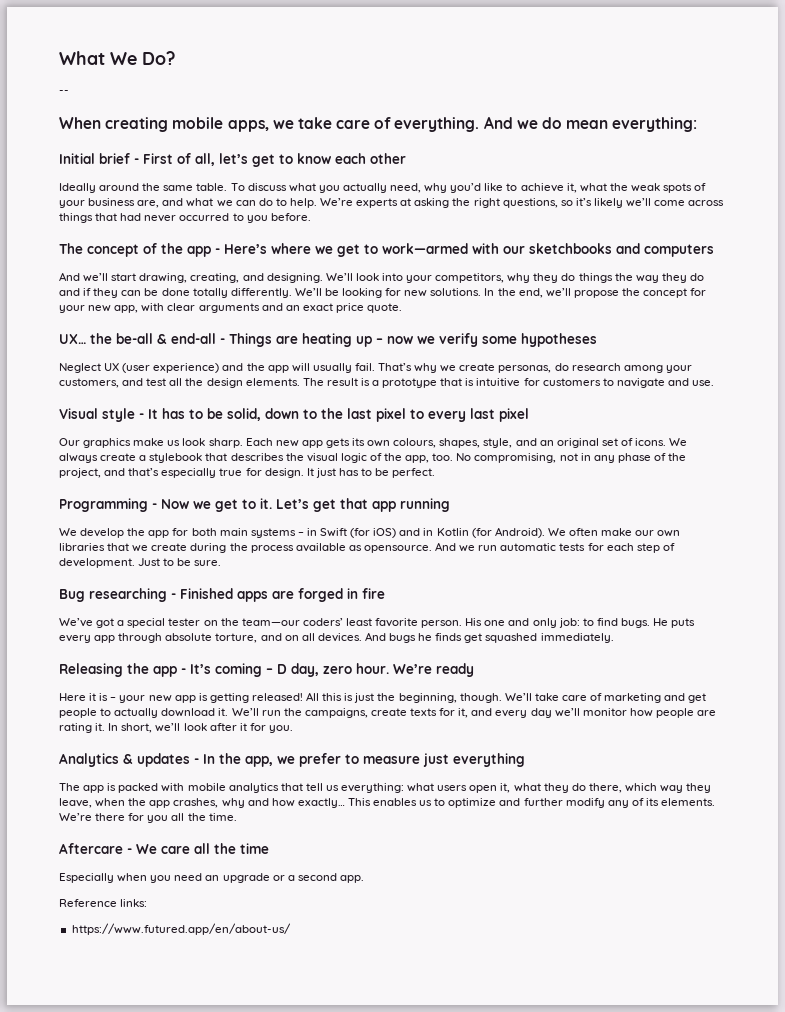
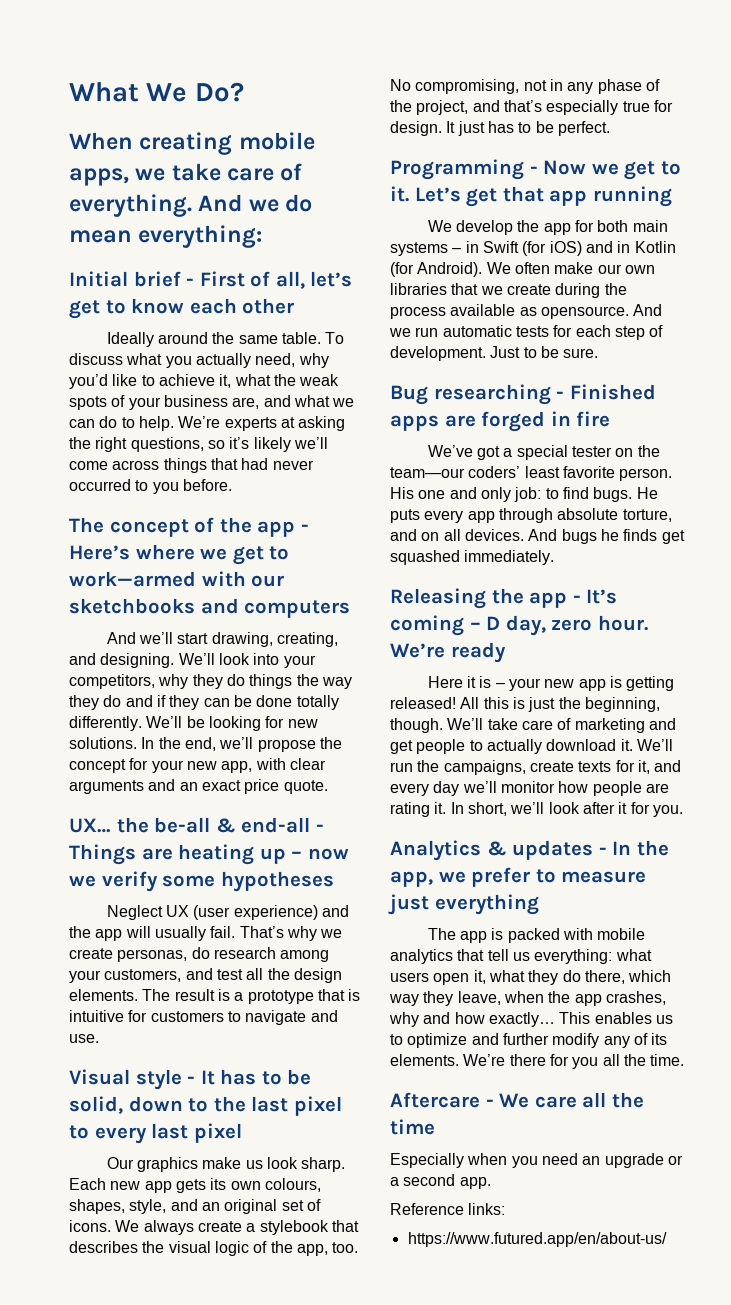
- --

